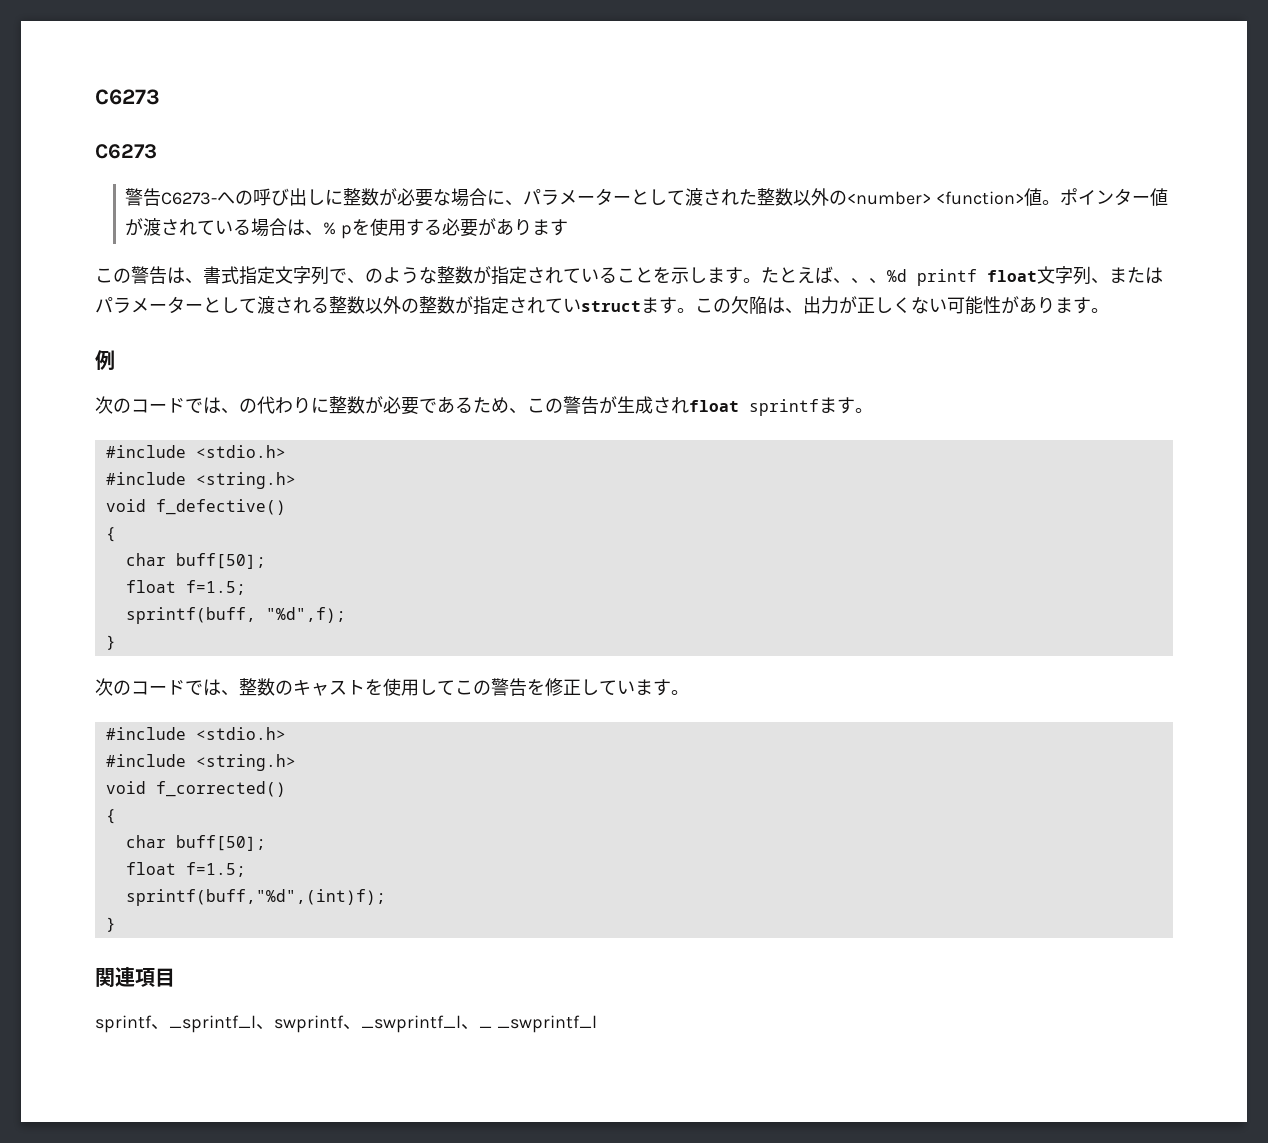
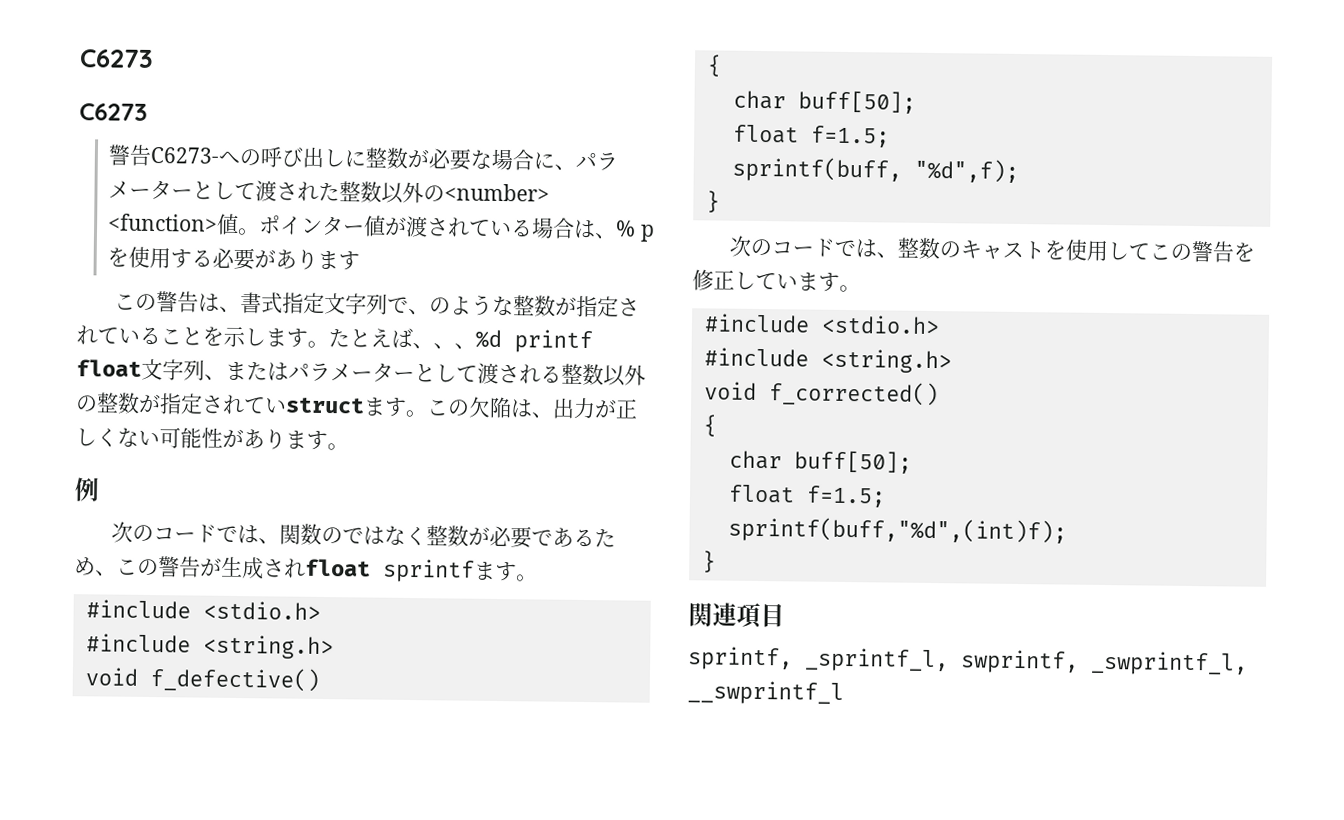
- 次のコードでは、の代わりに整数が必要であるため、この警告が生成されfloat sprintfます。
+ 次のコードでは、関数のではなく整数が必要であるため、この警告が生成されfloat sprintfます。
- sprintf、_sprintf_l、swprintf、_swprintf_l、_ _swprintf_l
+ sprintf, _sprintf_l, swprintf, _swprintf_l, __swprintf_l

